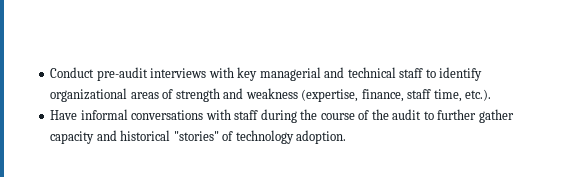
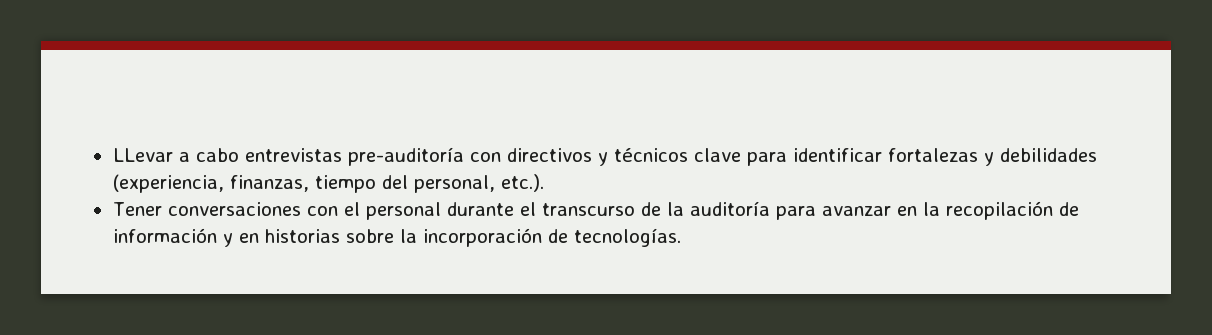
- Conduct pre-audit interviews with key managerial and technical staff to identify organizational areas of strength and weakness (expertise, finance, staff time, etc.).
- Have informal conversations with staff during the course of the audit to further gather capacity and historical "stories" of technology adoption.
+ LLevar a cabo entrevistas pre-auditoría con directivos y técnicos clave para identificar fortalezas y debilidades (experiencia, finanzas, tiempo del personal, etc.).
+ Tener conversaciones con el personal durante el transcurso de la auditoría para avanzar en la recopilación de información y en historias sobre la incorporación de tecnologías.

